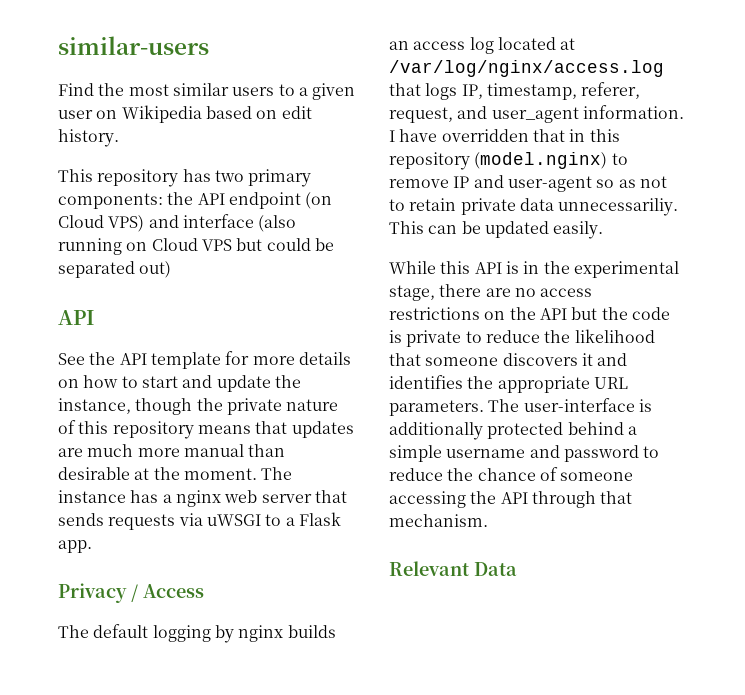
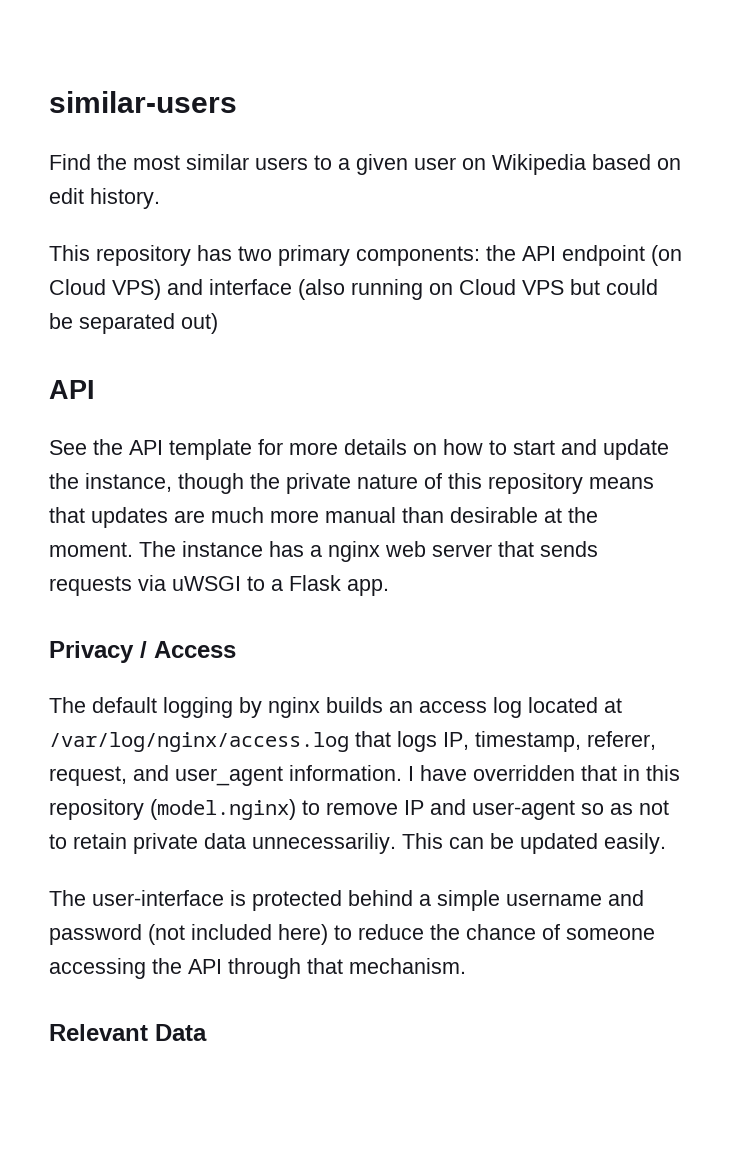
- While this API is in the experimental stage, there are no access restrictions on the API but the code is private to reduce the likelihood that someone discovers it and identifies the appropriate URL parameters. The user-interface is additionally protected behind a simple username and password to reduce the chance of someone accessing the API through that mechanism.
+ The user-interface is protected behind a simple username and password (not included here) to reduce the chance of someone accessing the API through that mechanism.

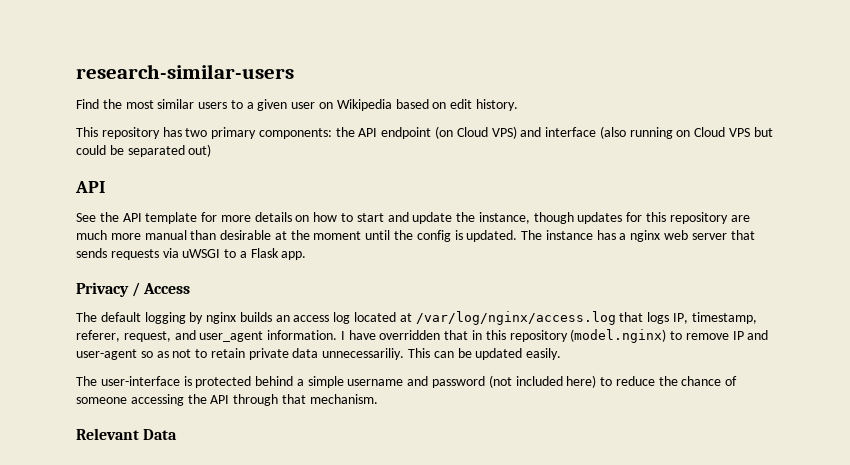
- similar-users
+ research-similar-users
- See the API template for more details on how to start and update the instance, though the private nature of this repository means that updates are much more manual than desirable at the moment.
+ See the API template for more details on how to start and update the instance, though updates for this repository are much more manual than desirable at the moment until the config is updated.

